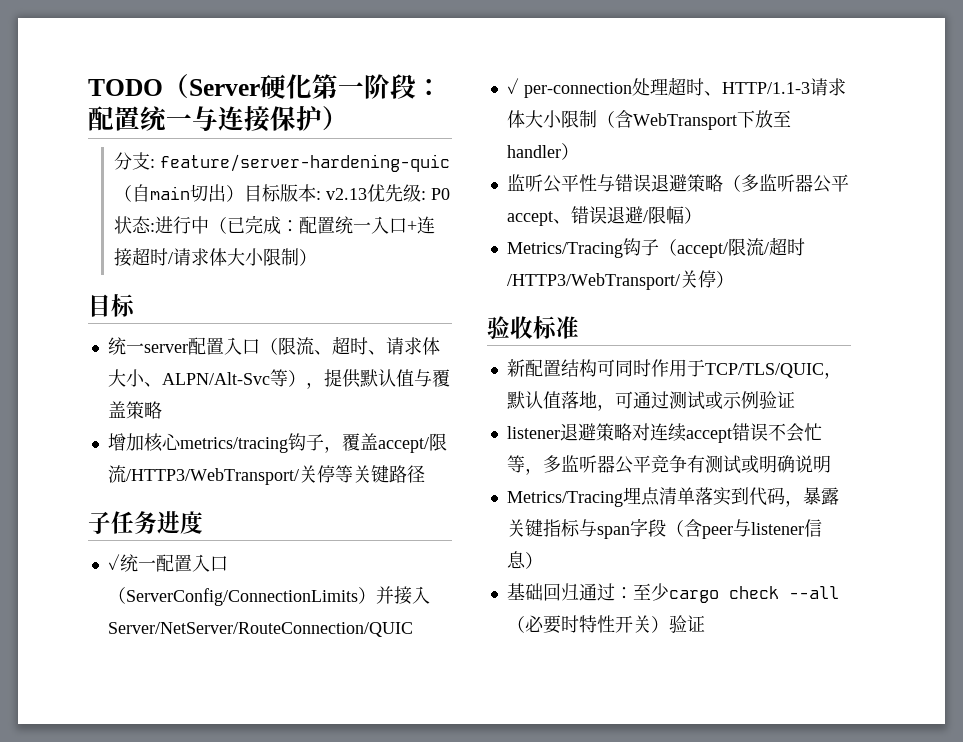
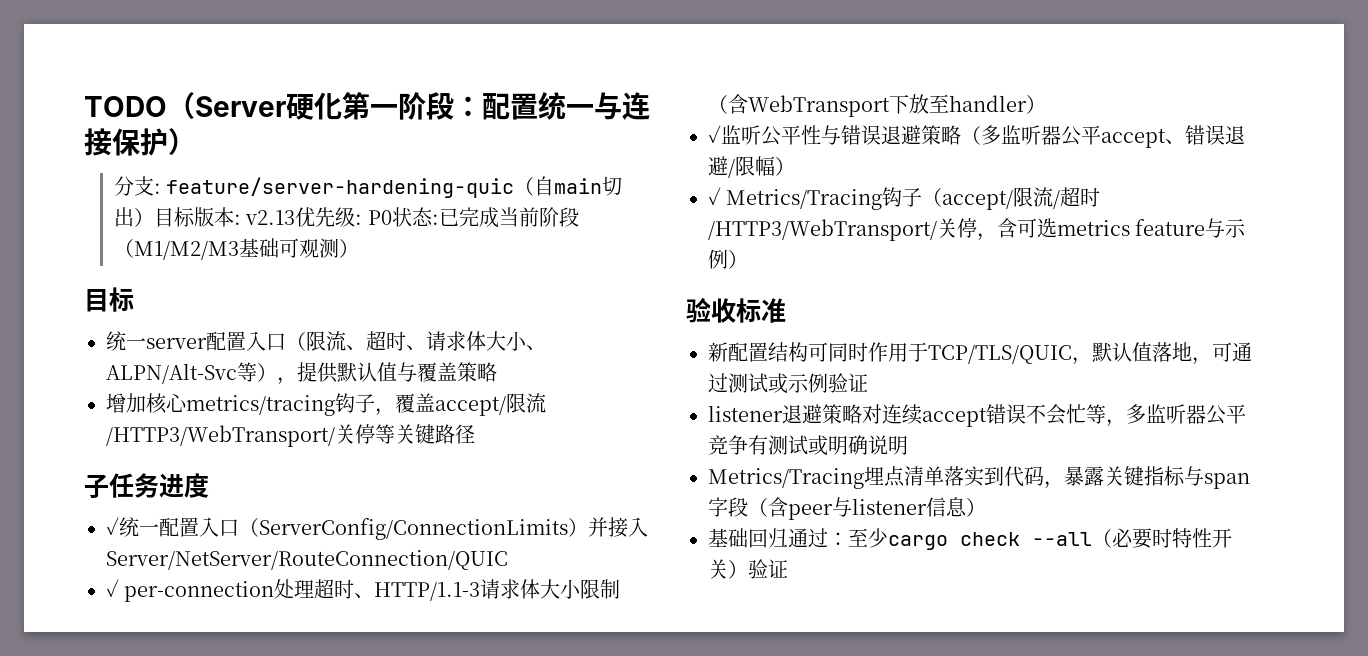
- 分支: feature/server-hardening-quic（自main切出）目标版本: v2.13优先级: P0状态:进行中（已完成：配置统一入口+连接超时/请求体大小限制）
+ 分支: feature/server-hardening-quic（自main切出）目标版本: v2.13优先级: P0状态:已完成当前阶段（M1/M2/M3基础可观测）
- 监听公平性与错误退避策略（多监听器公平accept、错误退避/限幅）
+ ✓监听公平性与错误退避策略（多监听器公平accept、错误退避/限幅）
- Metrics/Tracing钩子（accept/限流/超时/HTTP3/WebTransport/关停）
+ ✓ Metrics/Tracing钩子（accept/限流/超时/HTTP3/WebTransport/关停，含可选metrics feature与示例）

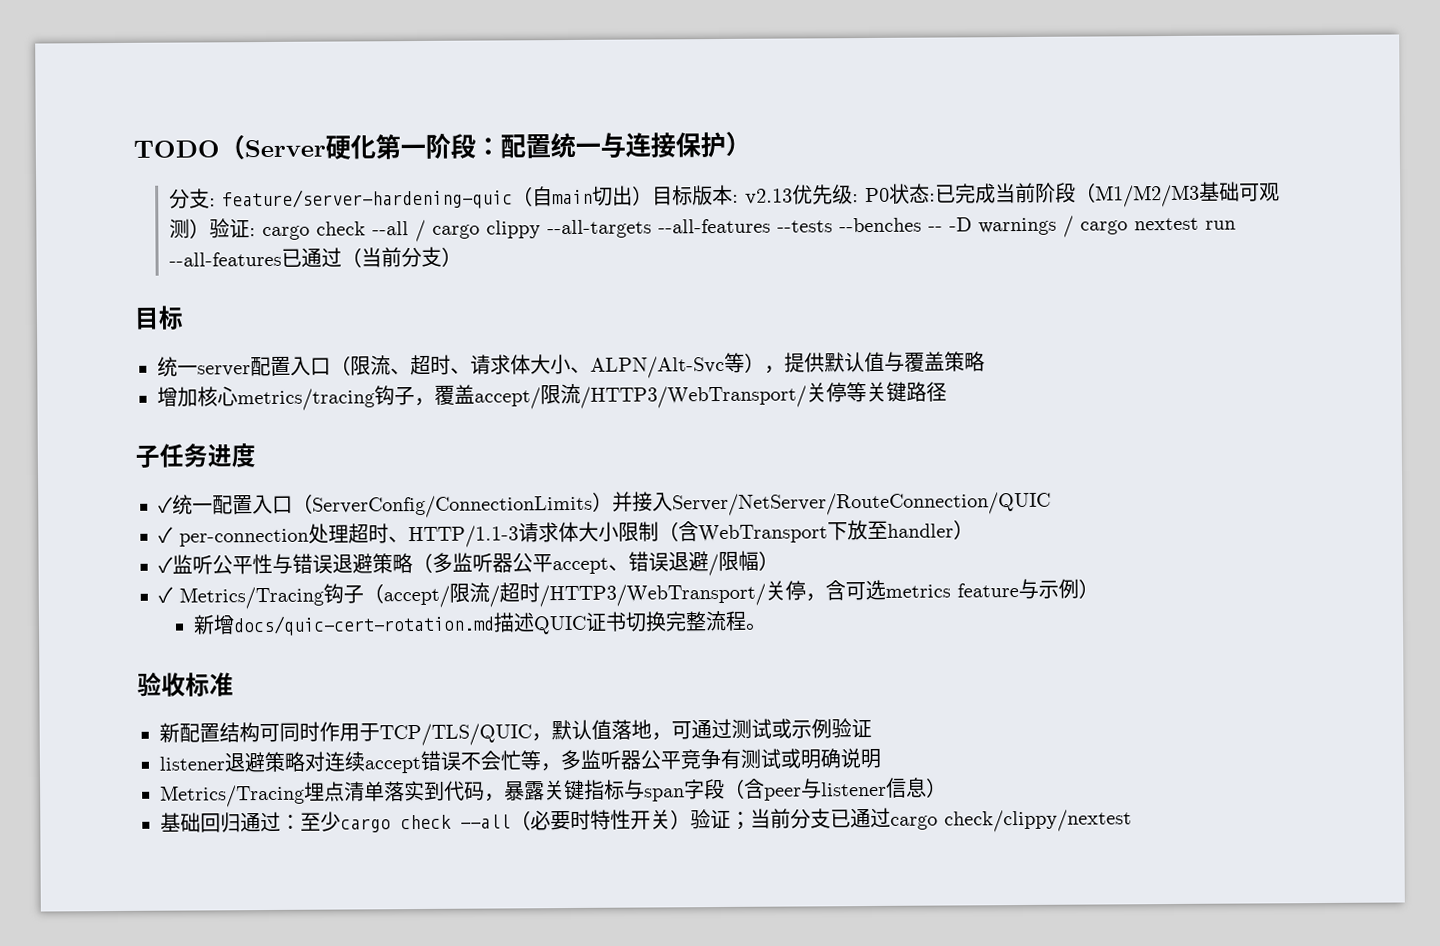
- 分支: feature/server-hardening-quic（自main切出）目标版本: v2.13优先级: P0状态:已完成当前阶段（M1/M2/M3基础可观测）
+ 分支: feature/server-hardening-quic（自main切出）目标版本: v2.13优先级: P0状态:已完成当前阶段（M1/M2/M3基础可观测）验证: cargo check --all / cargo clippy --all-targets --all-features --tests --benches -- -D warnings / cargo nextest run --all-features已通过（当前分支）
+ 新增docs/quic-cert-rotation.md描述QUIC证书切换完整流程。
- 基础回归通过：至少cargo check --all（必要时特性开关）验证
+ 基础回归通过：至少cargo check --all（必要时特性开关）验证；当前分支已通过cargo check/clippy/nextest

